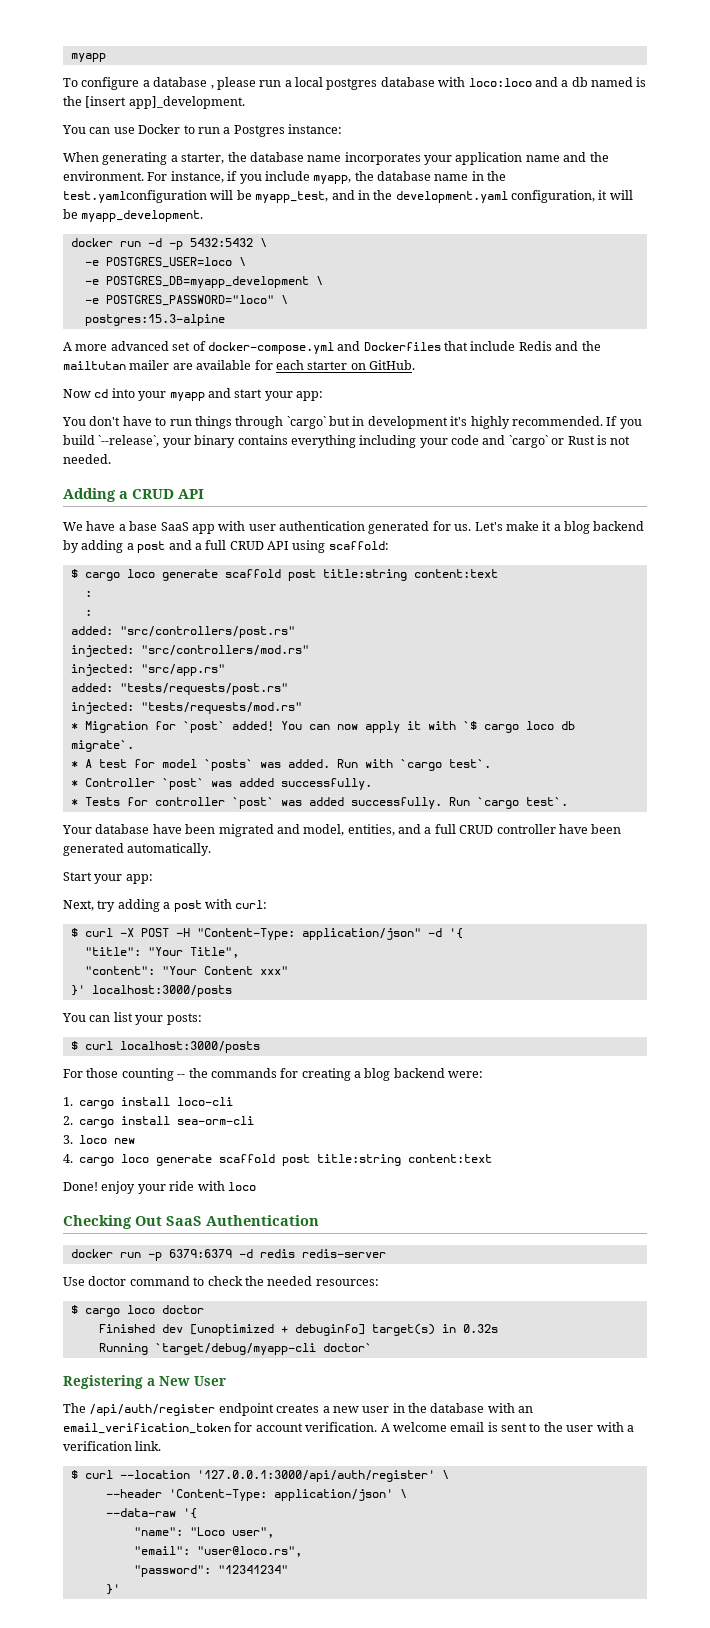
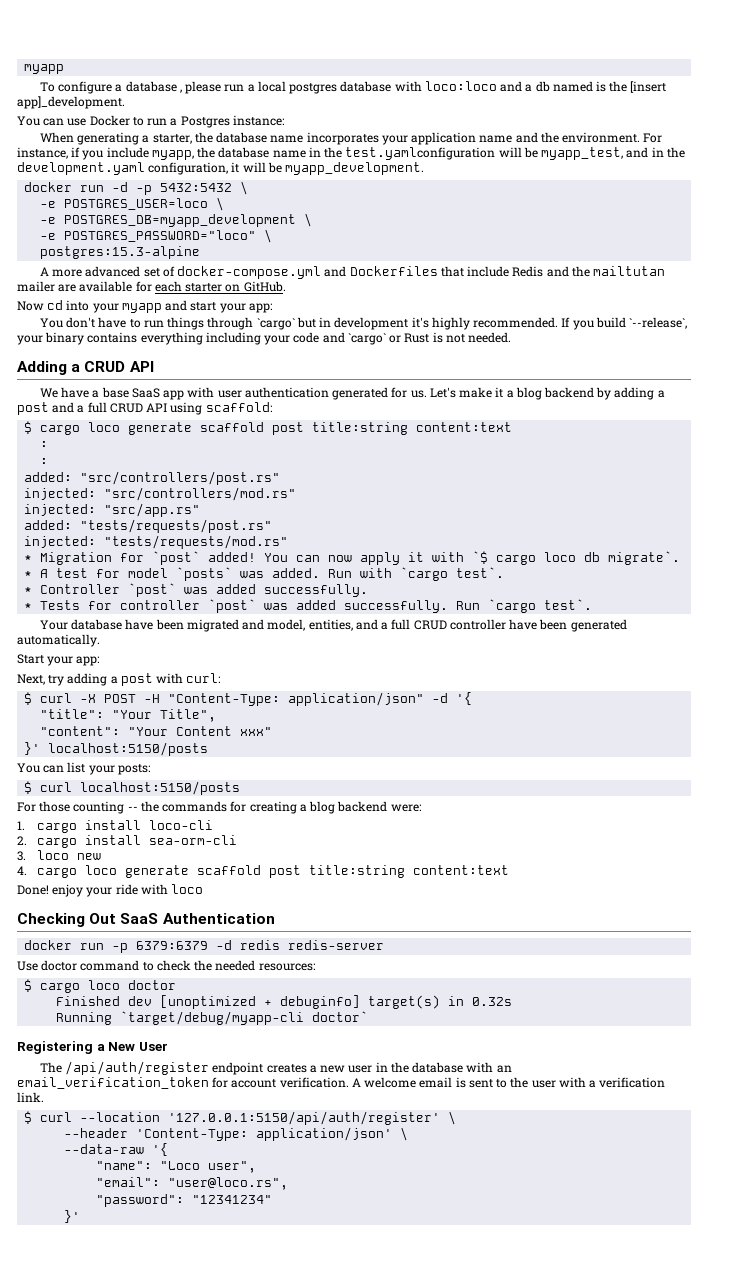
- }' localhost:3000/posts
+ }' localhost:5150/posts
- $ curl localhost:3000/posts
+ $ curl localhost:5150/posts
- $ curl --location '127.0.0.1:3000/api/auth/register' \
+ $ curl --location '127.0.0.1:5150/api/auth/register' \

